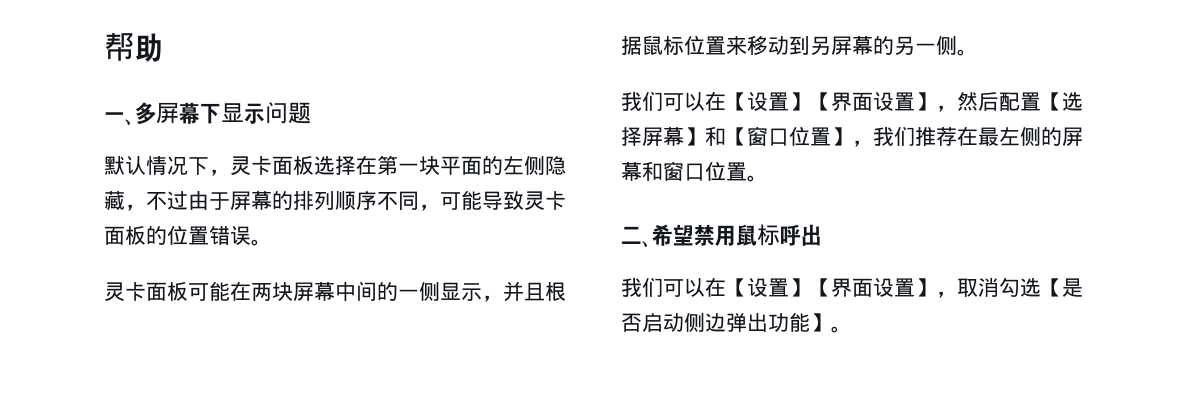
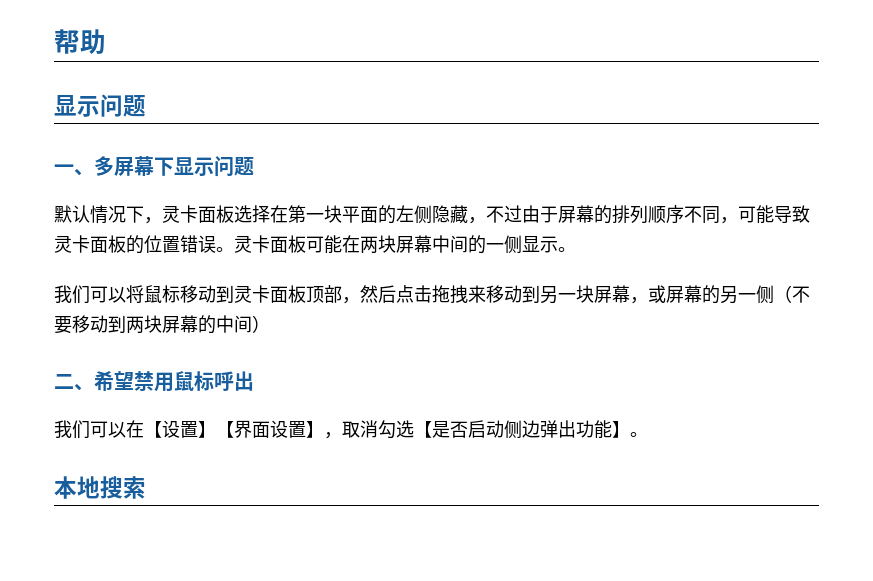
  帮助
+ 显示问题
- 默认情况下，灵卡面板选择在第一块平面的左侧隐藏，不过由于屏幕的排列顺序不同，可能导致灵卡面板的位置错误。
- 灵卡面板可能在两块屏幕中间的一侧显示，并且根据鼠标位置来移动到另屏幕的另一侧。
- 我们可以在【设置】【界面设置】，然后配置【选择屏幕】和【窗口位置】，我们推荐在最左侧的屏幕和窗口位置。
+ 默认情况下，灵卡面板选择在第一块平面的左侧隐藏，不过由于屏幕的排列顺序不同，可能导致灵卡面板的位置错误。灵卡面板可能在两块屏幕中间的一侧显示。
+ 我们可以将鼠标移动到灵卡面板顶部，然后点击拖拽来移动到另一块屏幕，或屏幕的另一侧（不要移动到两块屏幕的中间）
+ 本地搜索

